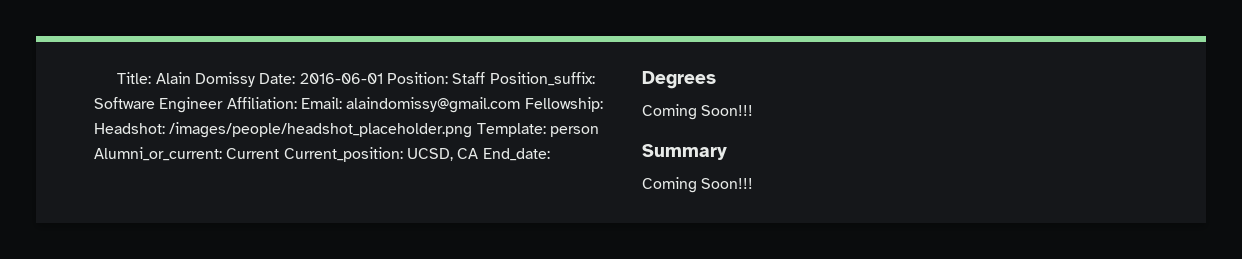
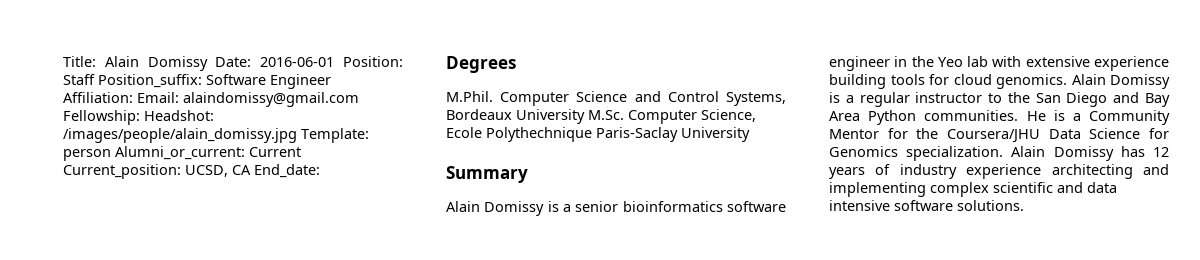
- Title: Alain Domissy Date: 2016-06-01 Position: Staff Position_suffix: Software Engineer Affiliation: Email: alaindomissy@gmail.com Fellowship: Headshot: /images/people/headshot_placeholder.png Template: person Alumni_or_current: Current Current_position: UCSD, CA End_date:
+ Title: Alain Domissy Date: 2016-06-01 Position: Staff Position_suffix: Software Engineer Affiliation: Email: alaindomissy@gmail.com Fellowship: Headshot: /images/people/alain_domissy.jpg Template: person Alumni_or_current: Current Current_position: UCSD, CA End_date:
  Degrees
- Coming Soon!!!
+ M.Phil. Computer Science and Control Systems, Bordeaux University M.Sc. Computer Science, Ecole Polythechnique Paris-Saclay University
  Summary
- Coming Soon!!!
+ Alain Domissy is a senior bioinformatics software engineer in the Yeo lab with extensive experience building tools for cloud genomics. Alain Domissy is a regular instructor to the San Diego and Bay Area Python communities. He is a Community Mentor for the Coursera/JHU Data Science for Genomics specialization. Alain Domissy has 12 years of industry experience architecting and implementing complex scientific and data intensive software solutions.

